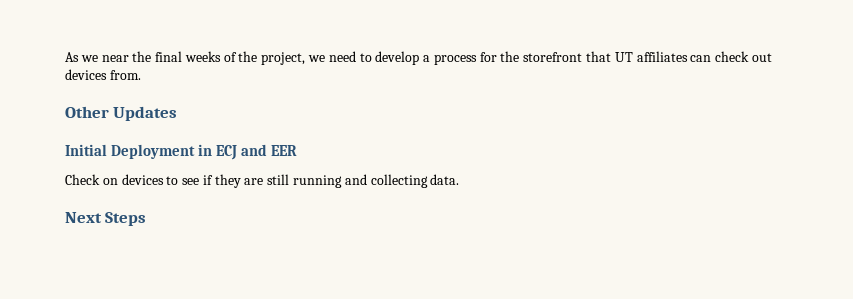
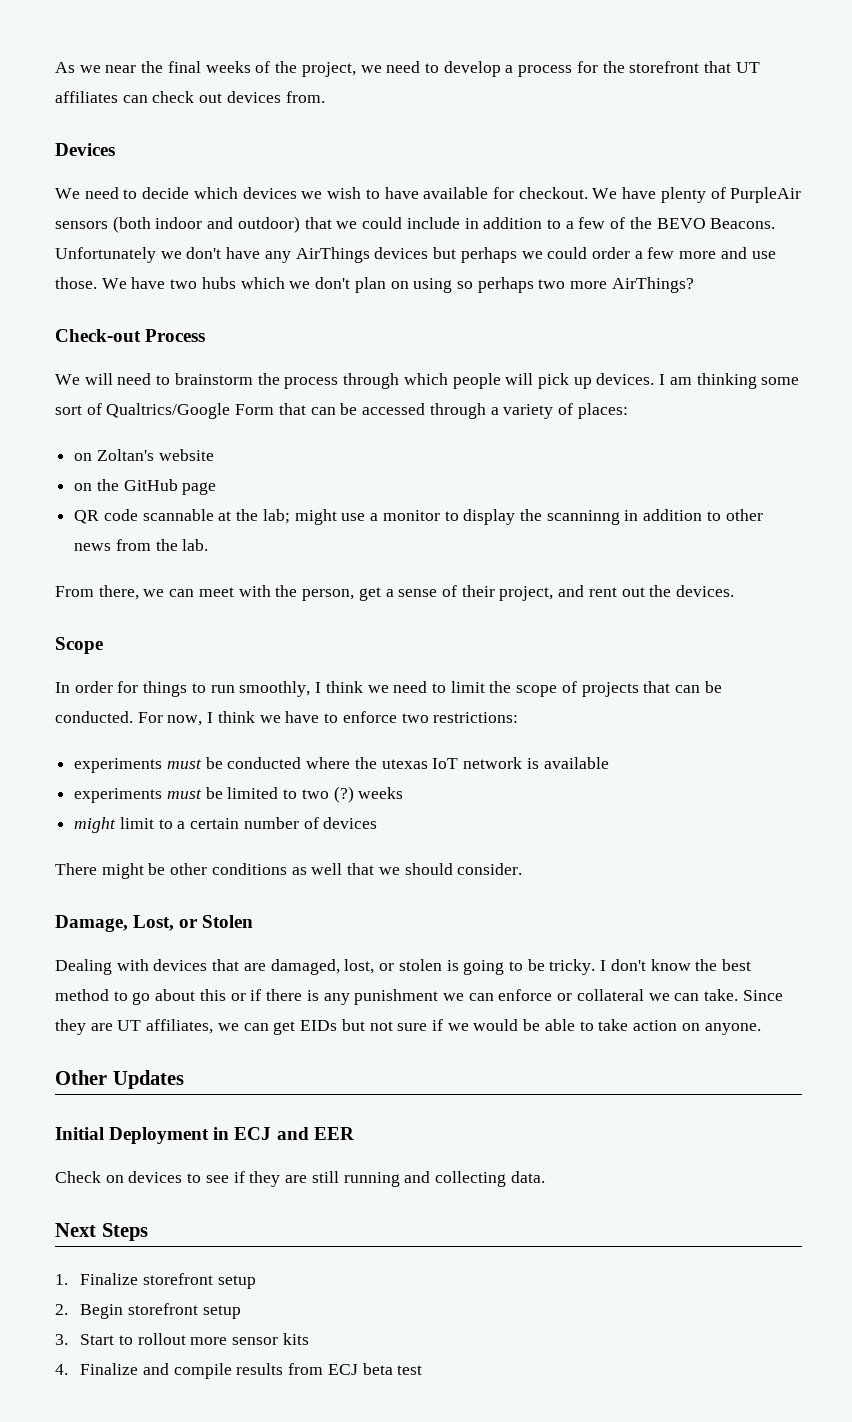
+ Devices
+ We need to decide which devices we wish to have available for checkout. We have plenty of PurpleAir sensors (both indoor and outdoor) that we could include in addition to a few of the BEVO Beacons. Unfortunately we don't have any AirThings devices but perhaps we could order a few more and use those. We have two hubs which we don't plan on using so perhaps two more AirThings?
+ Check-out Process
+ We will need to brainstorm the process through which people will pick up devices. I am thinking some sort of Qualtrics/Google Form that can be accessed through a variety of places:
+ on Zoltan's website
+ on the GitHub page
+ QR code scannable at the lab; might use a monitor to display the scanninng in addition to other news from the lab.
+ From there, we can meet with the person, get a sense of their project, and rent out the devices.
+ Scope
+ In order for things to run smoothly, I think we need to limit the scope of projects that can be conducted. For now, I think we have to enforce two restrictions:
+ experiments must be conducted where the utexas IoT network is available
+ experiments must be limited to two (?) weeks
+ might limit to a certain number of devices
+ There might be other conditions as well that we should consider.
+ Damage, Lost, or Stolen
+ Dealing with devices that are damaged, lost, or stolen is going to be tricky. I don't know the best method to go about this or if there is any punishment we can enforce or collateral we can take. Since they are UT affiliates, we can get EIDs but not sure if we would be able to take action on anyone.
+ 1. Finalize storefront setup
+ 2. Begin storefront setup
+ 3. Start to rollout more sensor kits
+ 4. Finalize and compile results from ECJ beta test

